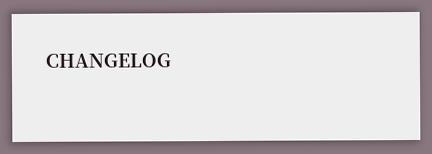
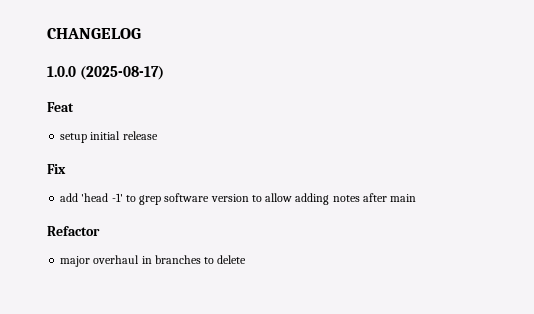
+ 1.0.0 (2025-08-17)
+ Feat
+ setup initial release
+ Fix
+ add 'head -1' to grep software version to allow adding notes after main
+ Refactor
+ major overhaul in branches to delete

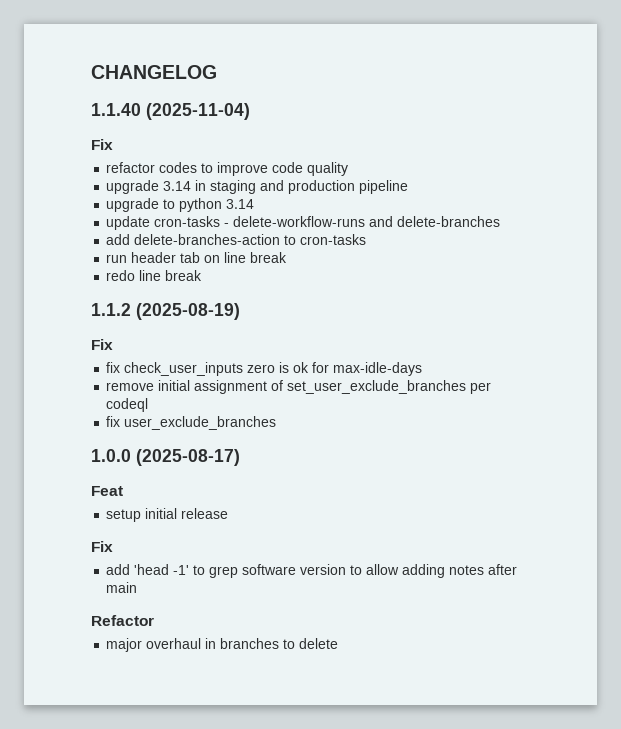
+ 1.1.40 (2025-11-04)
+ Fix
+ refactor codes to improve code quality
+ upgrade 3.14 in staging and production pipeline
+ upgrade to python 3.14
+ update cron-tasks - delete-workflow-runs and delete-branches
+ add delete-branches-action to cron-tasks
+ run header tab on line break
+ redo line break
+ 1.1.2 (2025-08-19)
+ Fix
+ fix check_user_inputs zero is ok for max-idle-days
+ remove initial assignment of set_user_exclude_branches per codeql
+ fix user_exclude_branches

